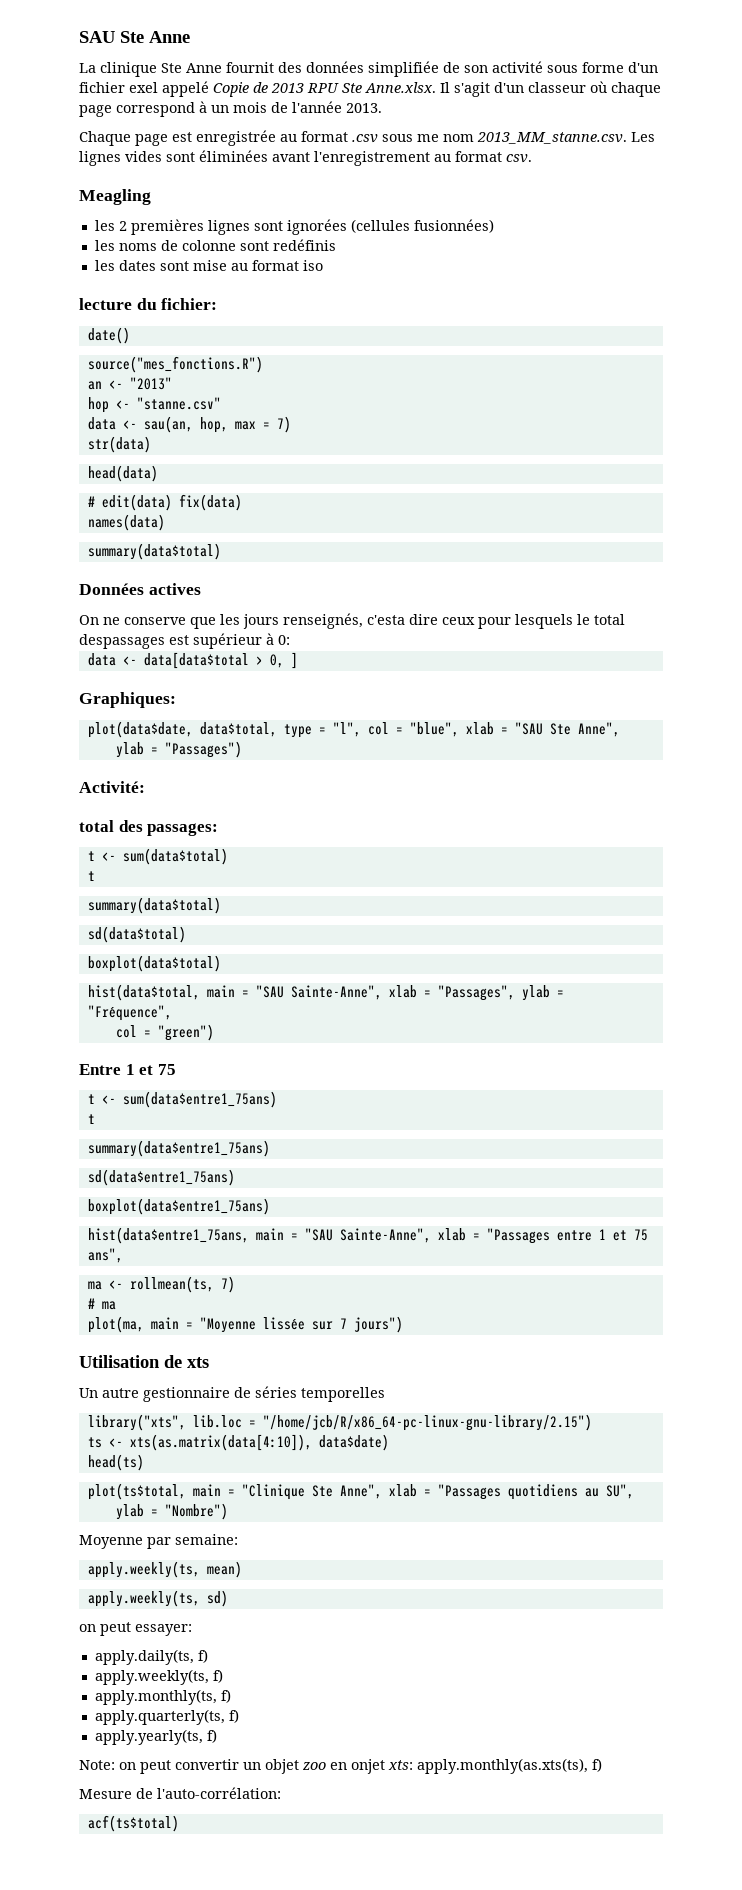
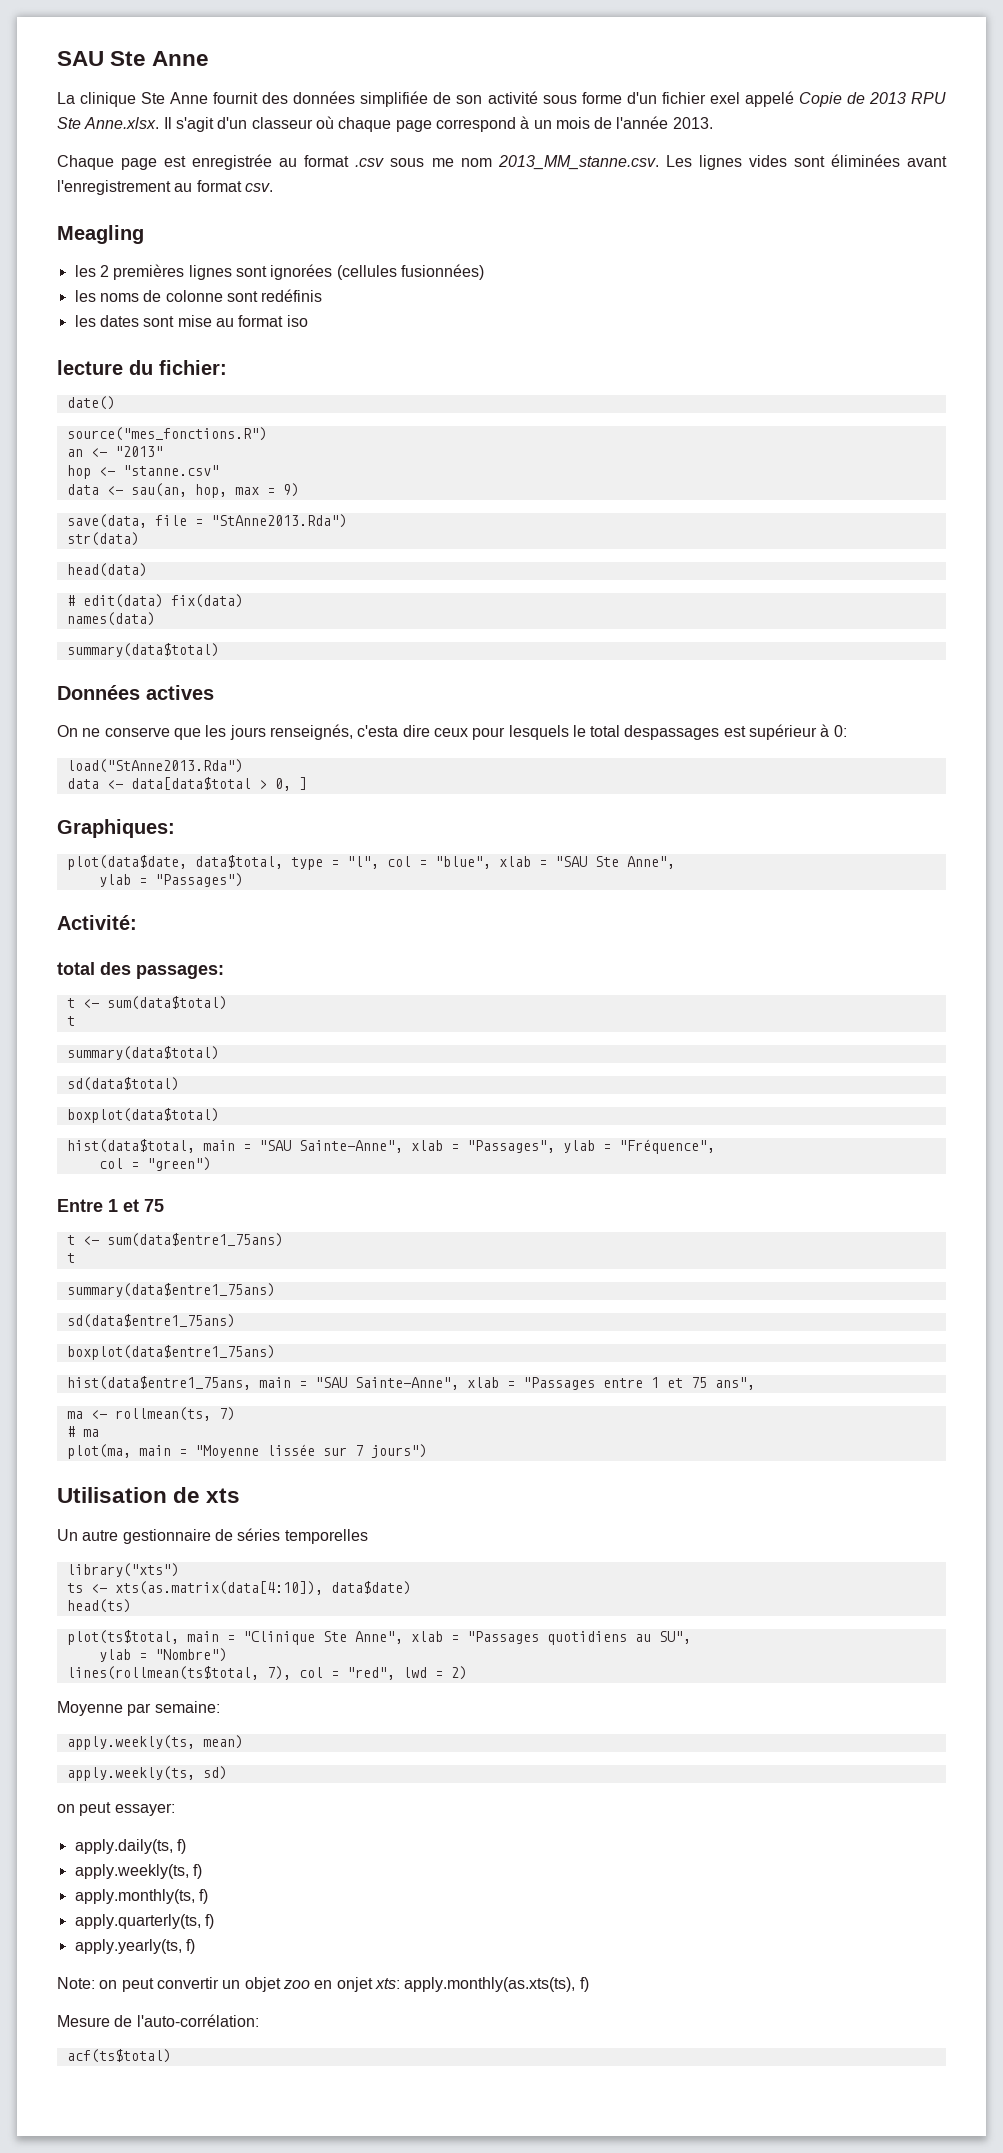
- data <- sau(an, hop, max = 7)
+ data <- sau(an, hop, max = 9)
+ save(data, file = "StAnne2013.Rda")
+ load("StAnne2013.Rda")
- library("xts", lib.loc = "/home/jcb/R/x86_64-pc-linux-gnu-library/2.15")
+ library("xts")
+ lines(rollmean(ts$total, 7), col = "red", lwd = 2)

